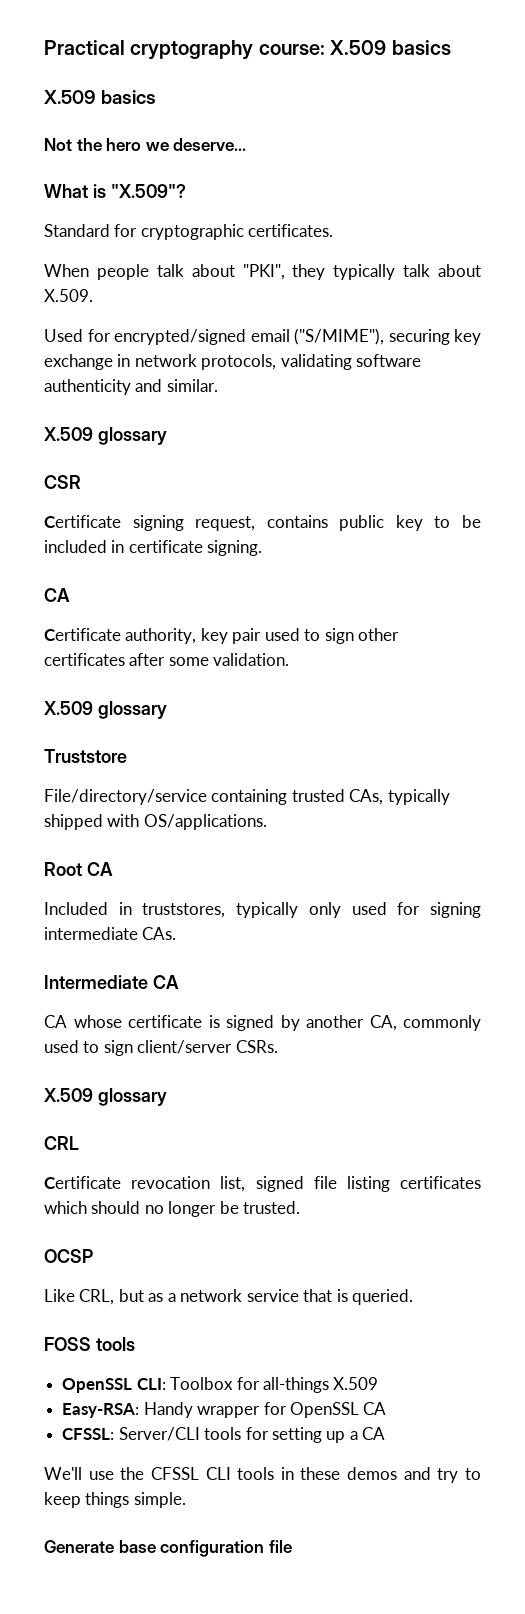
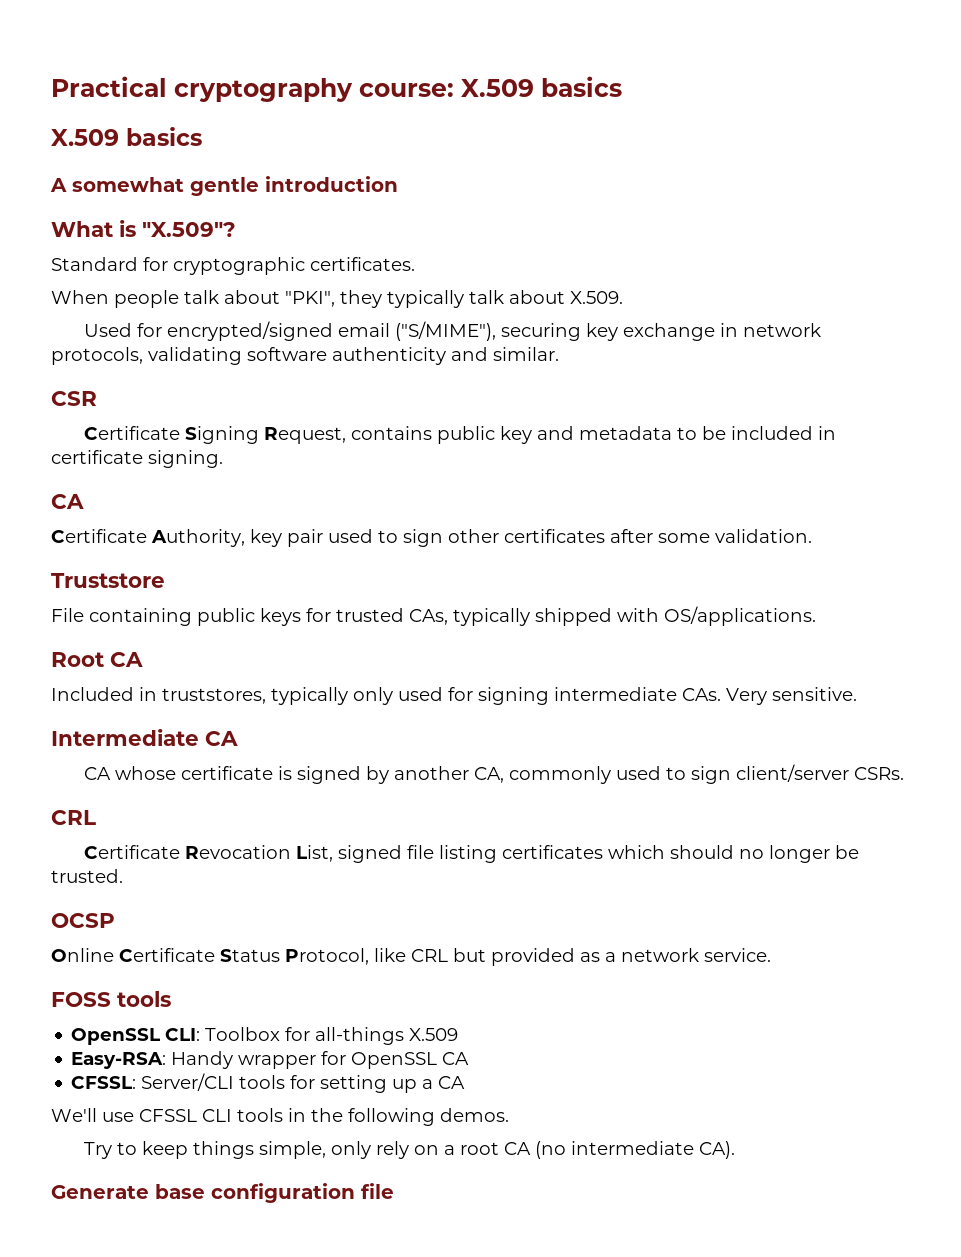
- Not the hero we deserve...
+ A somewhat gentle introduction
  Used for encrypted/signed email ("S/MIME"), securing key exchange in network protocols, validating software authenticity and similar.
- X.509 glossary
- Certificate signing request, contains public key to be included in certificate signing.
+ Certificate Signing Request, contains public key and metadata to be included in certificate signing.
- Certificate authority, key pair used to sign other certificates after some validation.
- X.509 glossary
+ Certificate Authority, key pair used to sign other certificates after some validation.
- File/directory/service containing trusted CAs, typically shipped with OS/applications.
+ File containing public keys for trusted CAs, typically shipped with OS/applications.
- Included in truststores, typically only used for signing intermediate CAs.
+ Included in truststores, typically only used for signing intermediate CAs. Very sensitive.
  CA whose certificate is signed by another CA, commonly used to sign client/server CSRs.
- X.509 glossary
- Certificate revocation list, signed file listing certificates which should no longer be trusted.
+ Certificate Revocation List, signed file listing certificates which should no longer be trusted.
- Like CRL, but as a network service that is queried.
+ Online Certificate Status Protocol, like CRL but provided as a network service.
- We'll use the CFSSL CLI tools in these demos and try to keep things simple.
+ We'll use CFSSL CLI tools in the following demos.
+ Try to keep things simple, only rely on a root CA (no intermediate CA).

